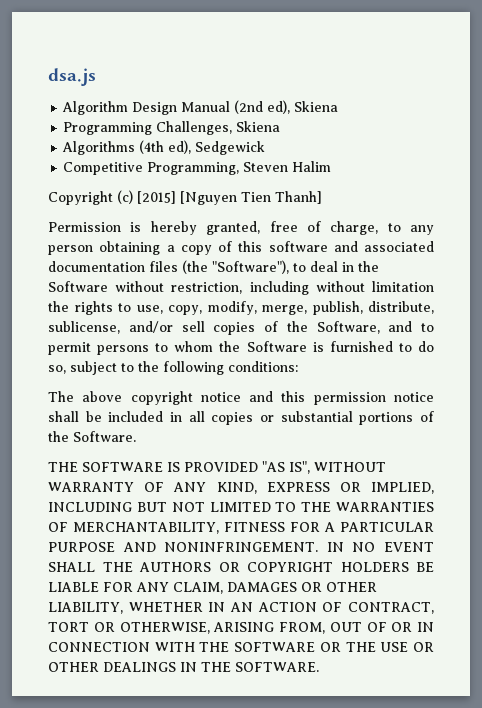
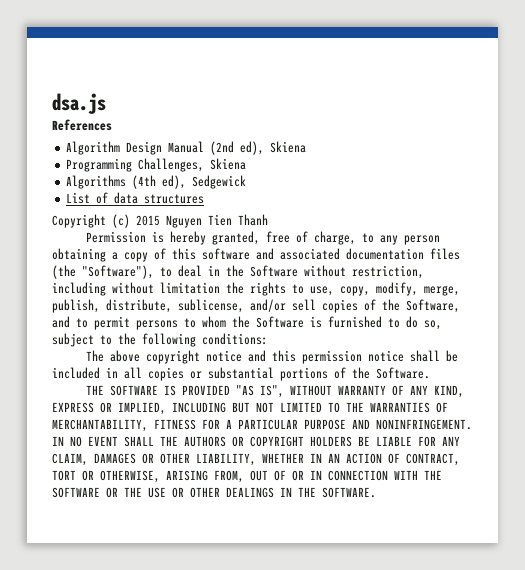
+ References
- Competitive Programming, Steven Halim
- Copyright (c) [2015] [Nguyen Tien Thanh]
+ List of data structures
+ Copyright (c) 2015 Nguyen Tien Thanh

